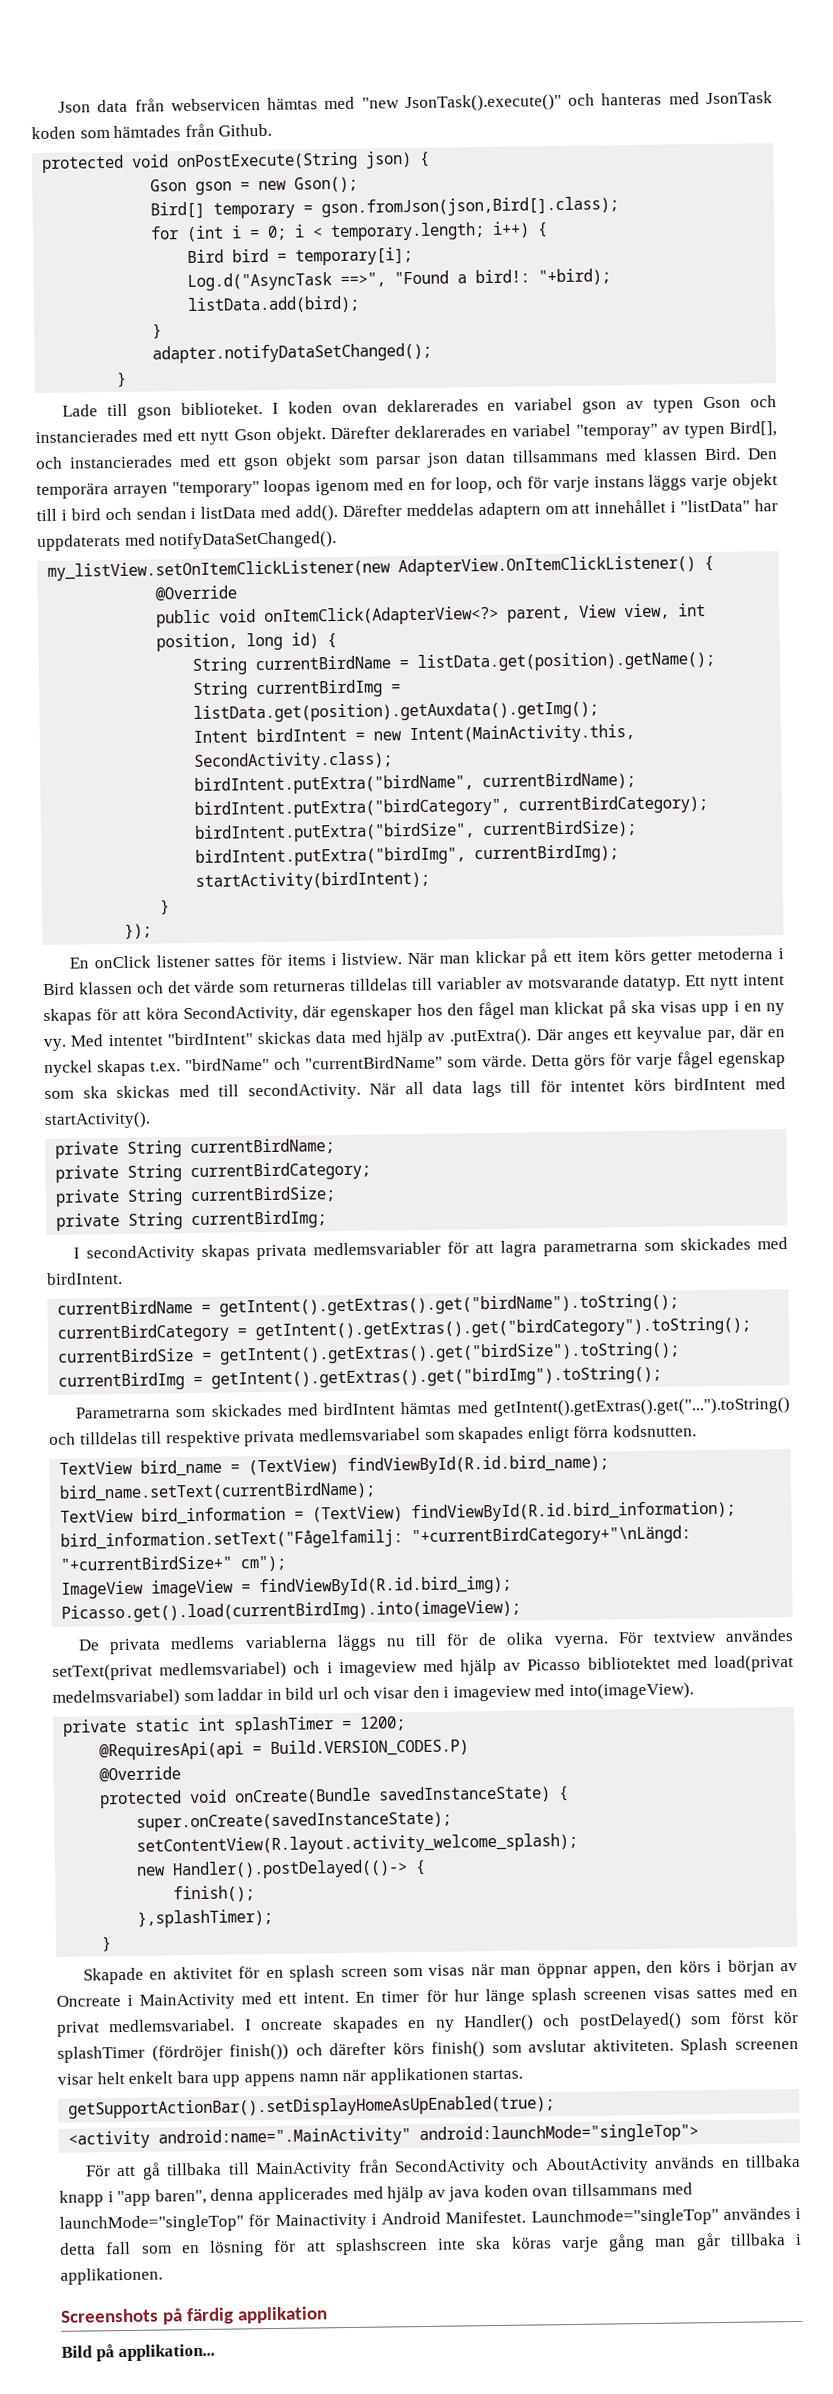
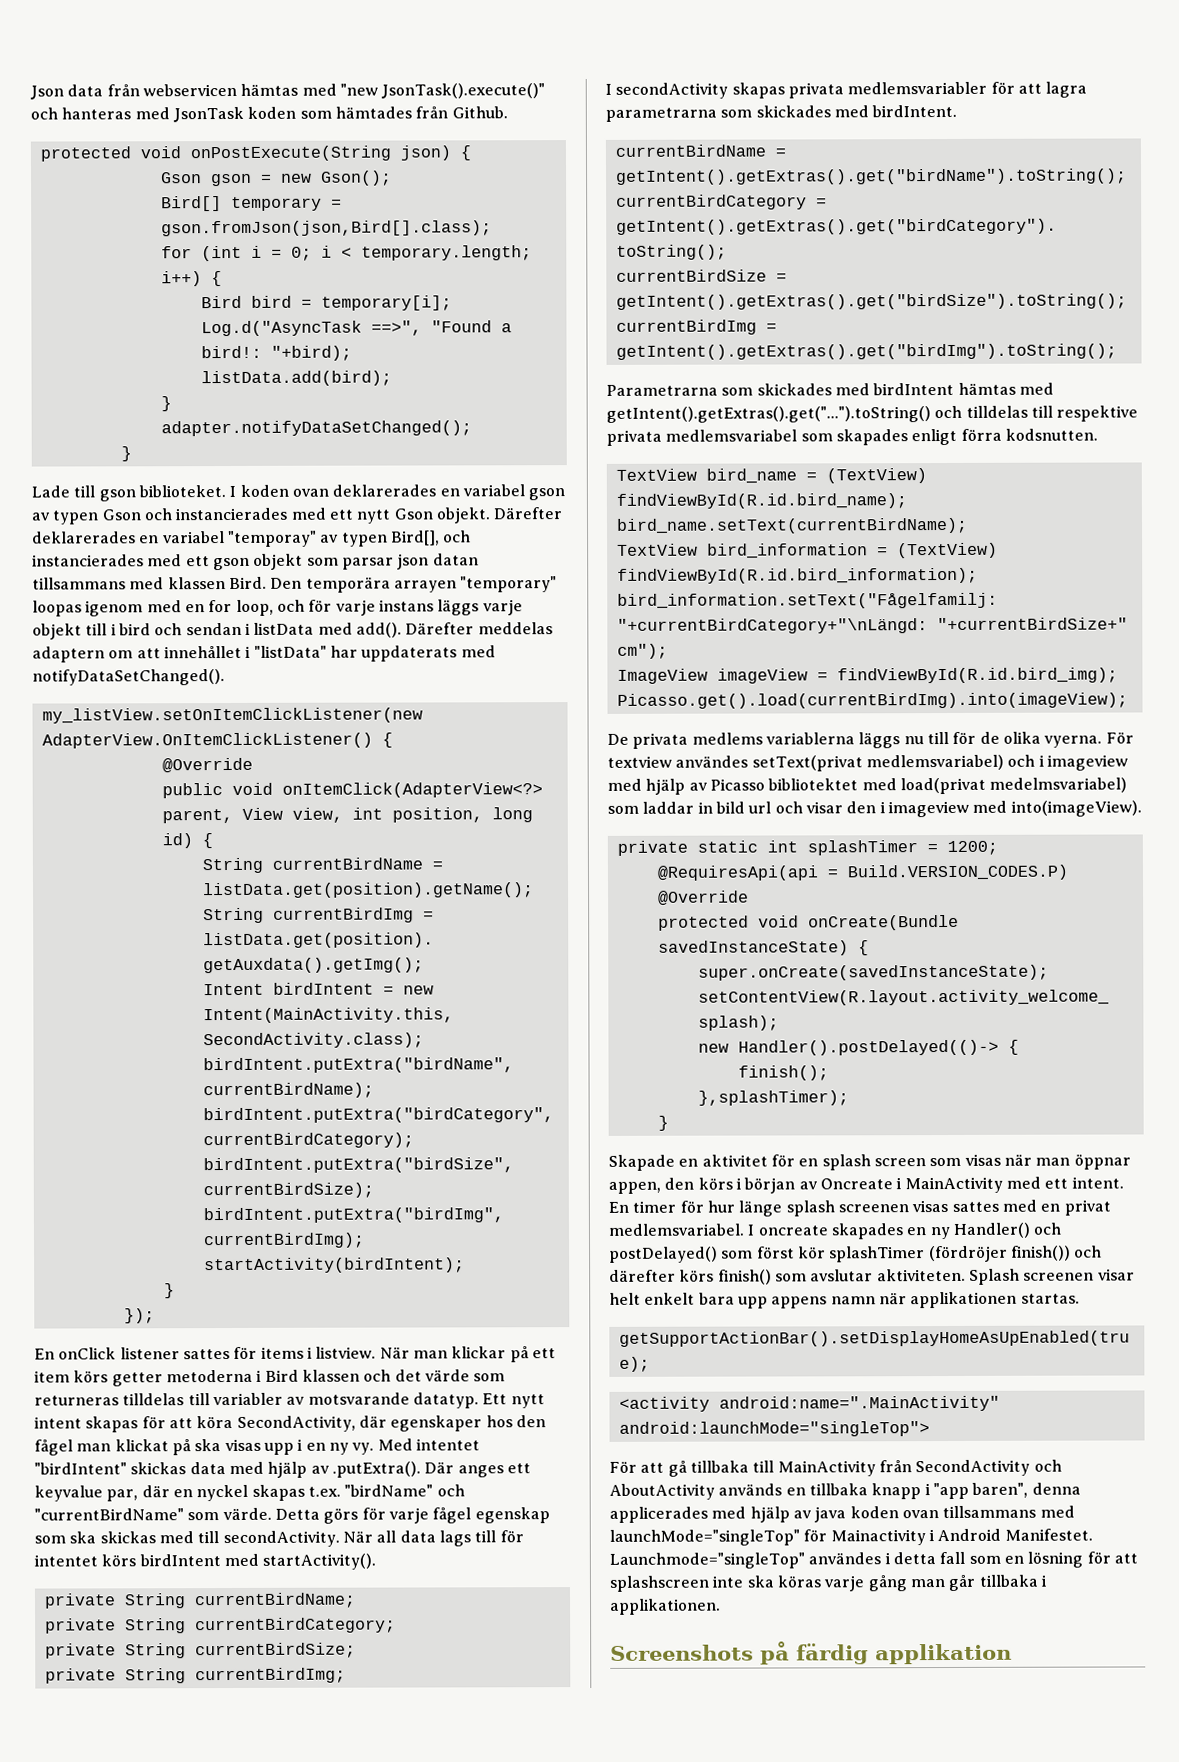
- Bild på applikation...

